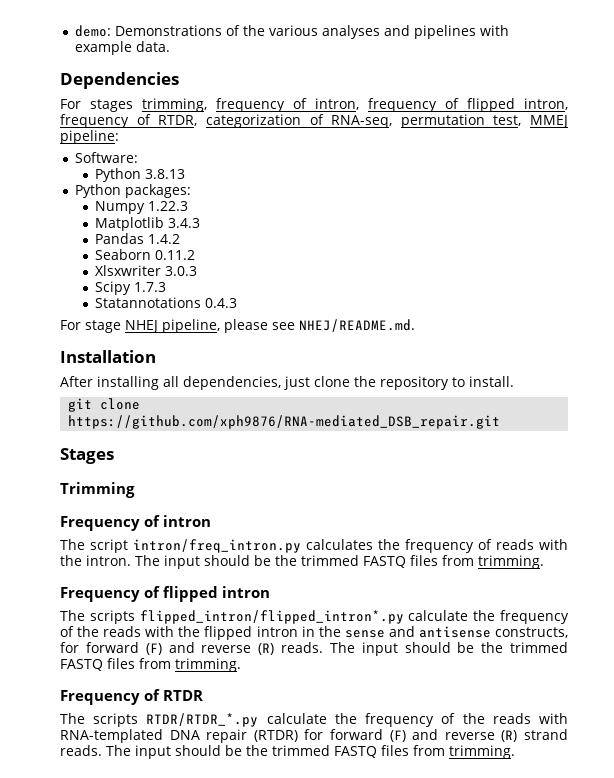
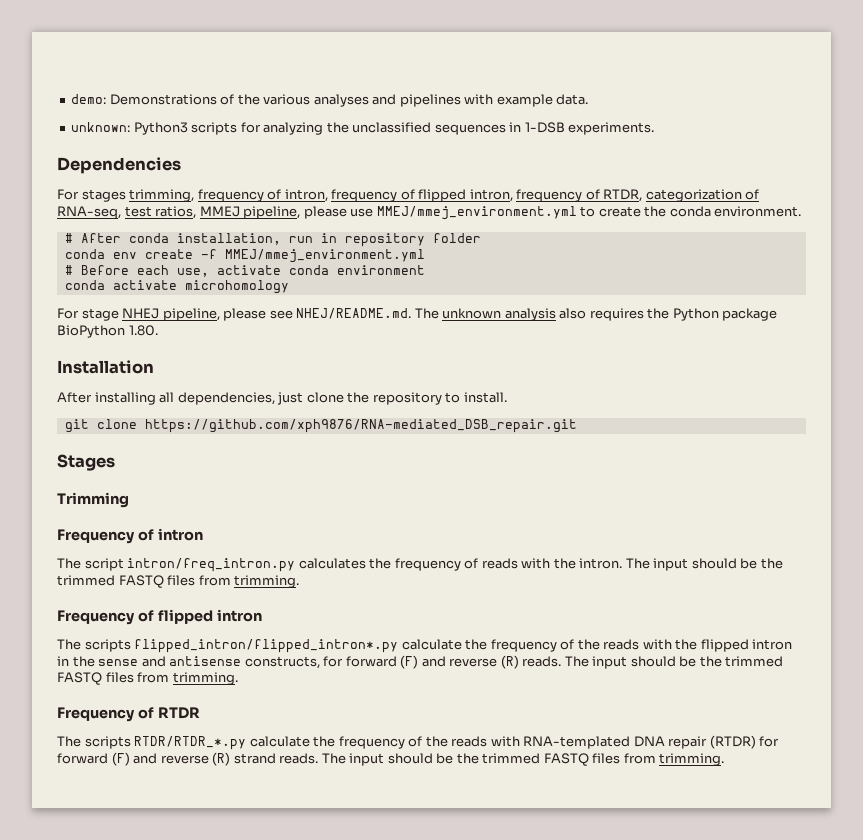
+ unknown: Python3 scripts for analyzing the unclassified sequences in 1-DSB experiments.
- For stages trimming, frequency of intron, frequency of flipped intron, frequency of RTDR, categorization of RNA-seq, permutation test, MMEJ pipeline:
- Software:
- Python 3.8.13
- Python packages:
- Numpy 1.22.3
- Matplotlib 3.4.3
- Pandas 1.4.2
- Seaborn 0.11.2
- Xlsxwriter 3.0.3
- Scipy 1.7.3
- Statannotations 0.4.3
+ For stages trimming, frequency of intron, frequency of flipped intron, frequency of RTDR, categorization of RNA-seq, test ratios, MMEJ pipeline, please use MMEJ/mmej_environment.yml to create the conda environment.
+ # After conda installation, run in repository folder
+ conda env create -f MMEJ/mmej_environment.yml
+ # Before each use, activate conda environment
+ conda activate microhomology
- For stage NHEJ pipeline, please see NHEJ/README.md.
+ For stage NHEJ pipeline, please see NHEJ/README.md. The unknown analysis also requires the Python package BioPython 1.80.

